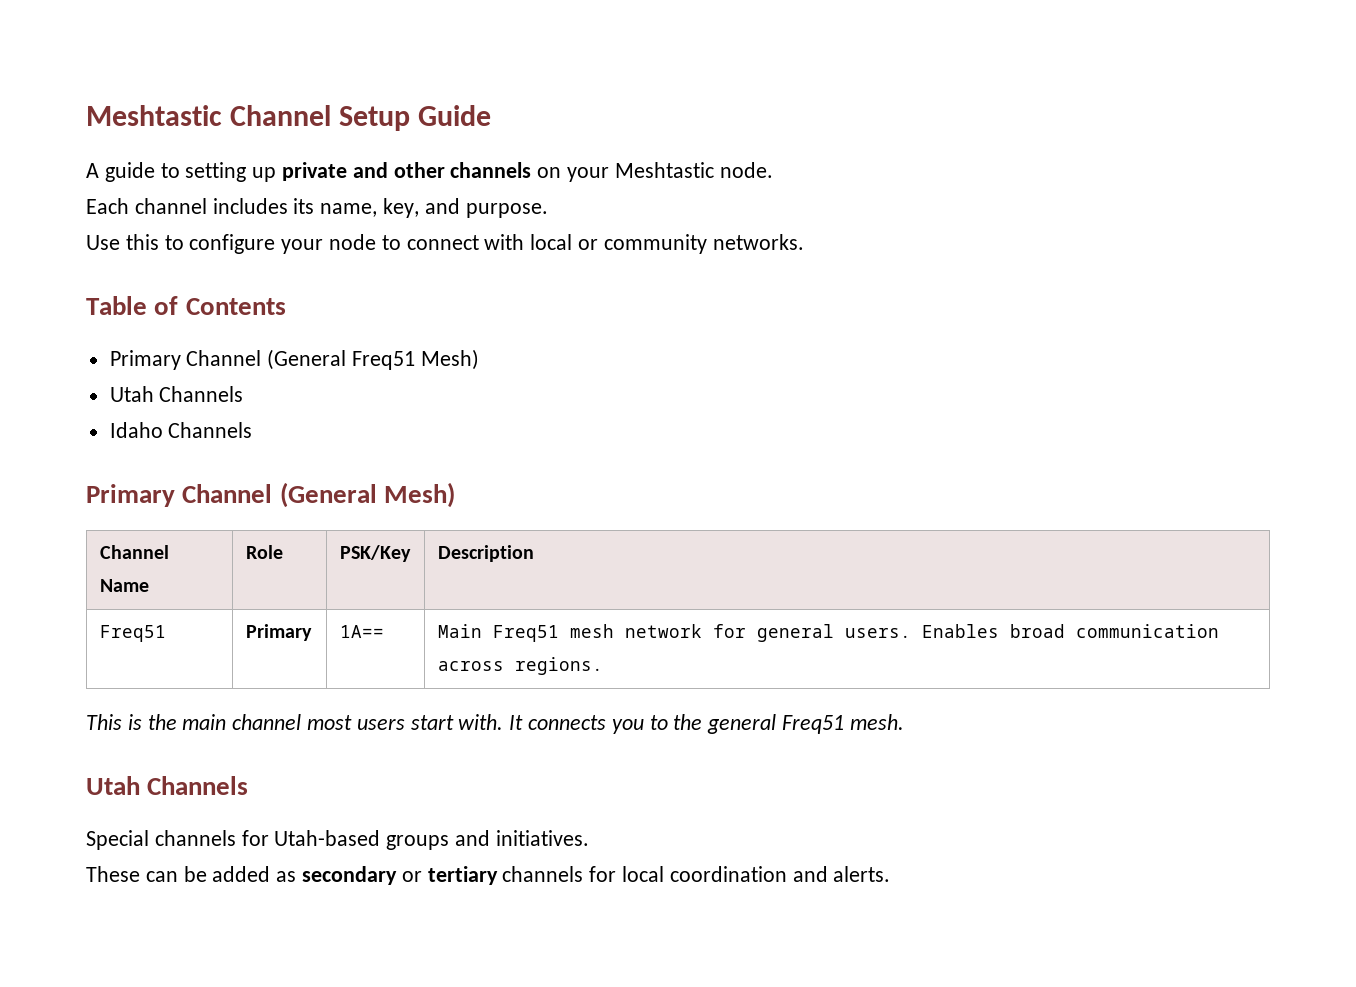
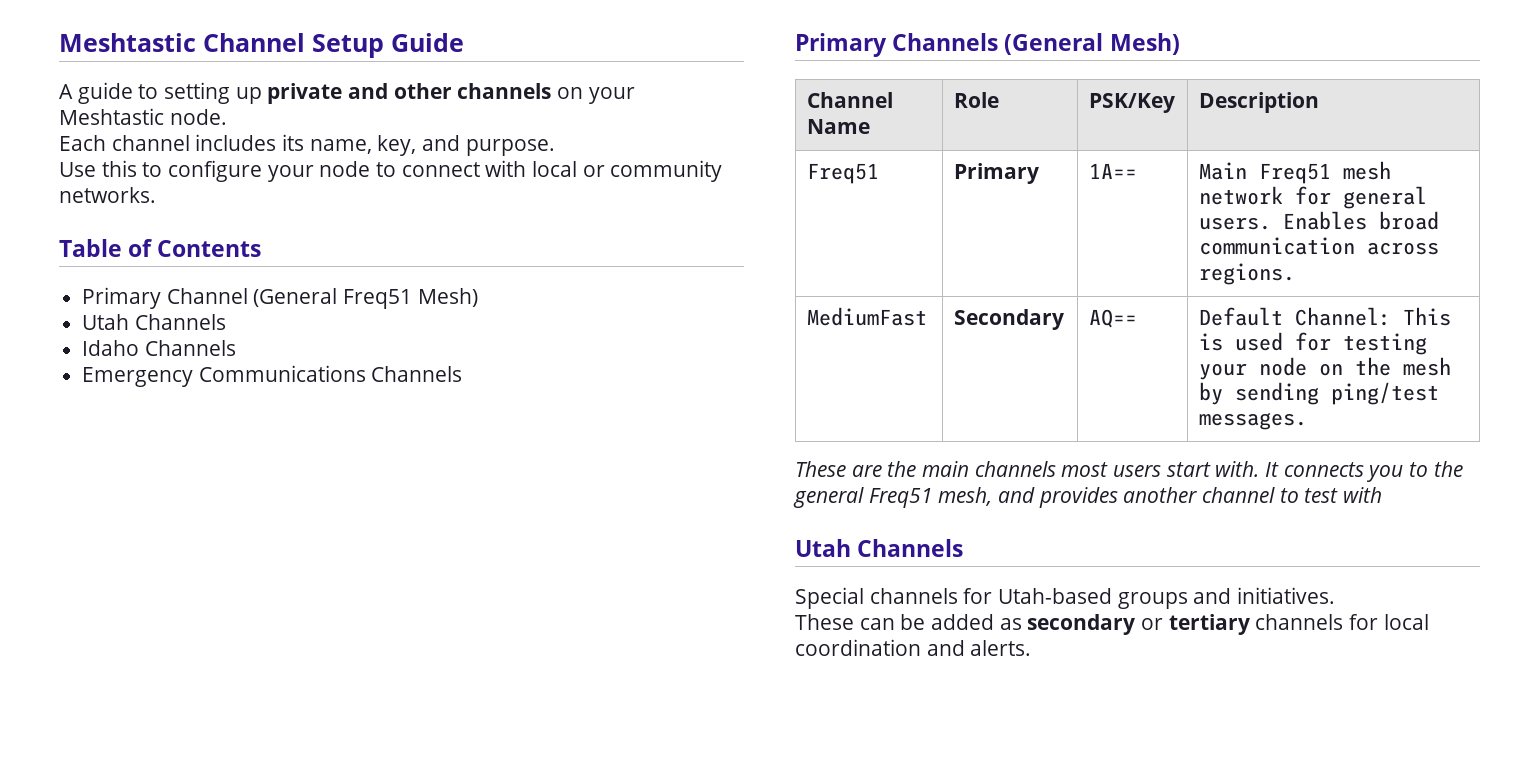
- Primary Channel (General Mesh)
+ Emergency Communications Channels
+ Primary Channels (General Mesh)
- This is the main channel most users start with.
+ MediumFast | Secondary | AQ== | Default Channel: This is used for testing your node on the mesh by sending ping/test messages.
+ These are the main channels most users start with.
- It connects you to the general Freq51 mesh.
+ It connects you to the general Freq51 mesh, and provides another channel to test with

